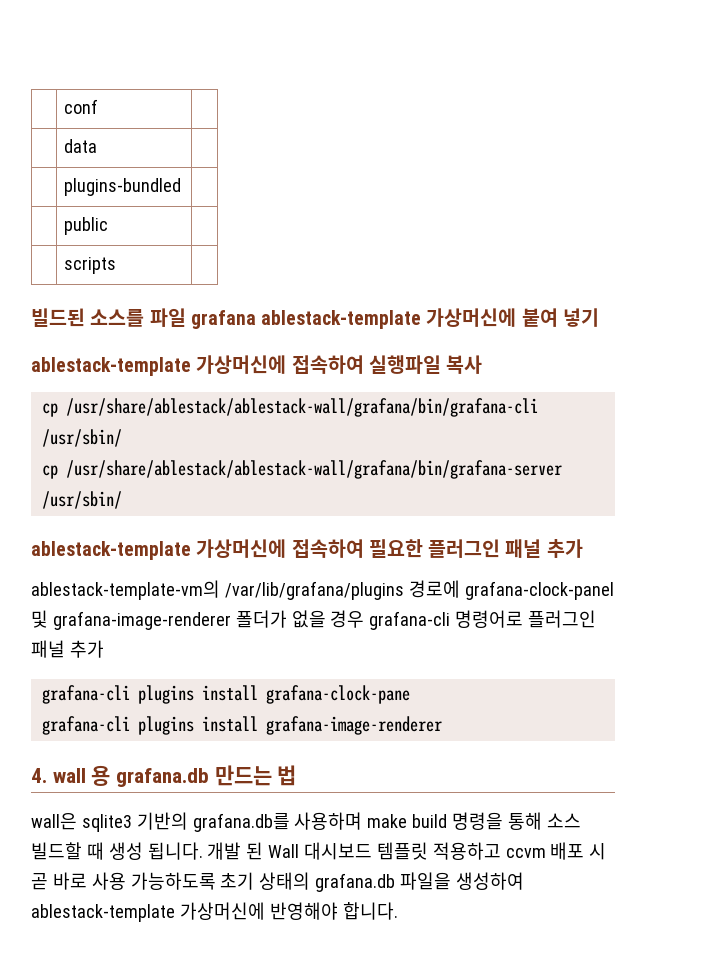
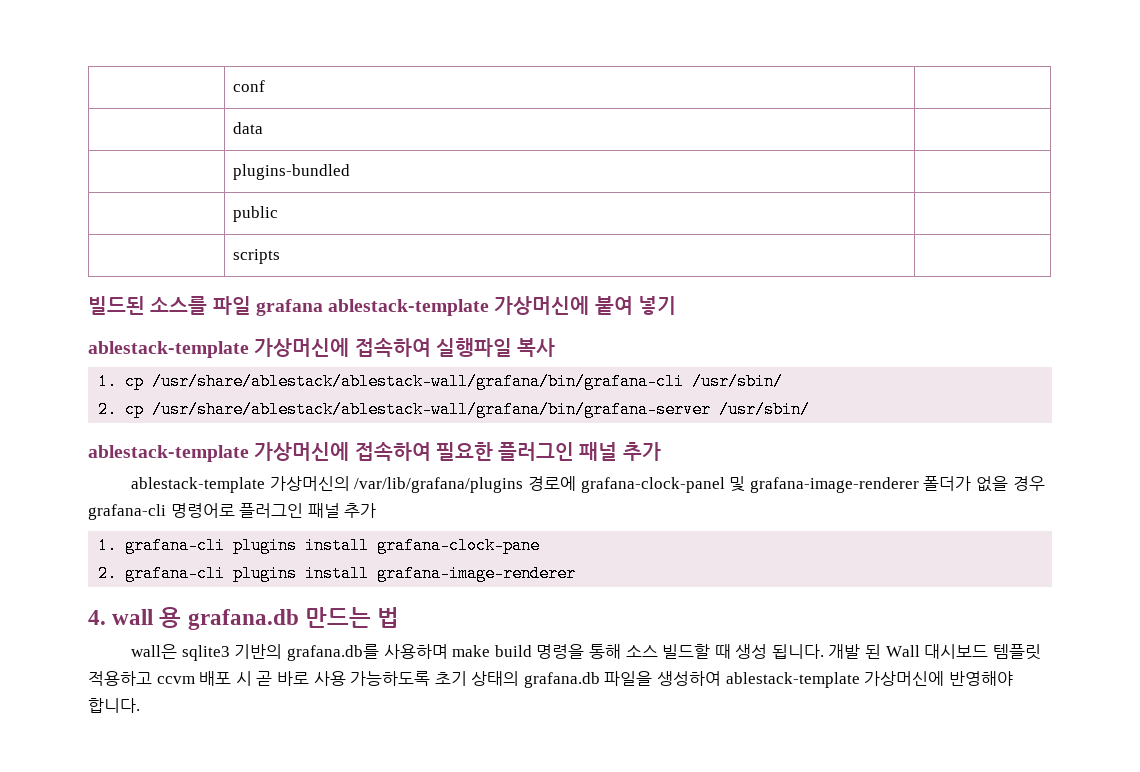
- cp /usr/share/ablestack/ablestack-wall/grafana/bin/grafana-cli /usr/sbin/
+ 1. cp /usr/share/ablestack/ablestack-wall/grafana/bin/grafana-cli /usr/sbin/
- cp /usr/share/ablestack/ablestack-wall/grafana/bin/grafana-server /usr/sbin/
+ 2. cp /usr/share/ablestack/ablestack-wall/grafana/bin/grafana-server /usr/sbin/
- ablestack-template-vm의 /var/lib/grafana/plugins 경로에 grafana-clock-panel 및 grafana-image-renderer 폴더가 없을 경우 grafana-cli 명령어로 플러그인 패널 추가
+ ablestack-template 가상머신의 /var/lib/grafana/plugins 경로에 grafana-clock-panel 및 grafana-image-renderer 폴더가 없을 경우 grafana-cli 명령어로 플러그인 패널 추가
- grafana-cli plugins install grafana-clock-pane
+ 1. grafana-cli plugins install grafana-clock-pane
- grafana-cli plugins install grafana-image-renderer
+ 2. grafana-cli plugins install grafana-image-renderer

